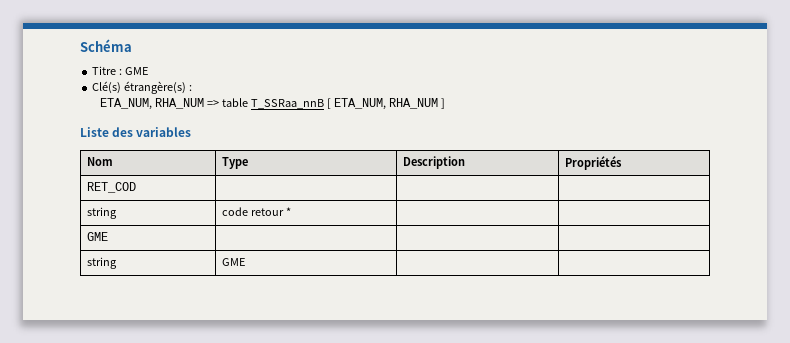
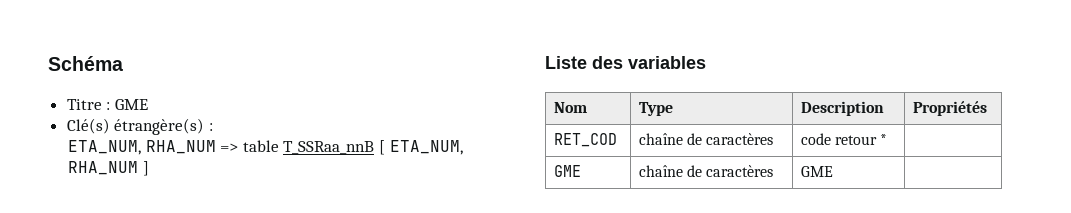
- RET_COD | | |
- string | code retour * | |
- GME | | |
- string | GME | |
+ RET_COD | chaîne de caractères | code retour * |
+ GME | chaîne de caractères | GME |

